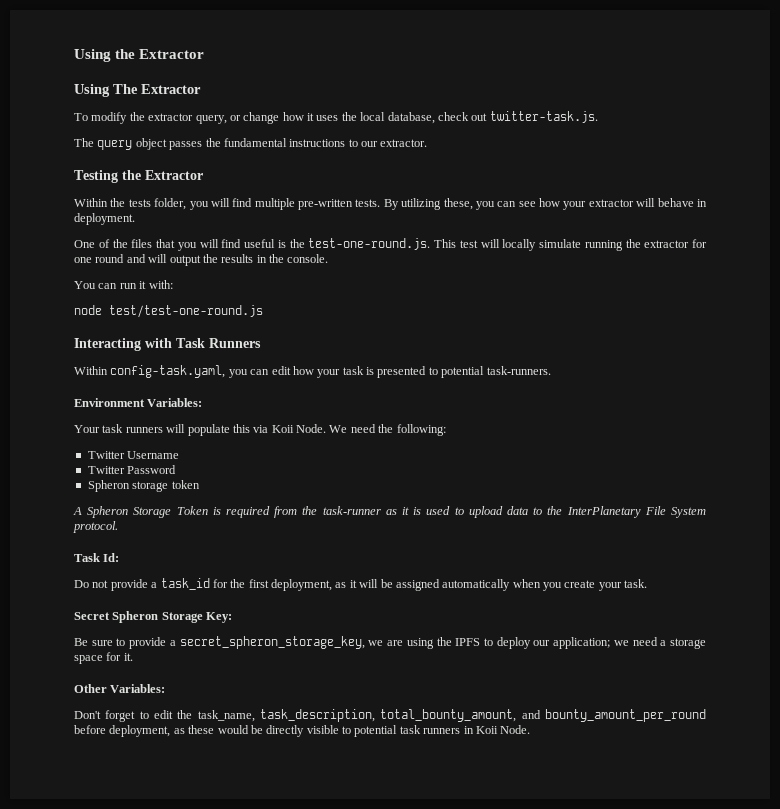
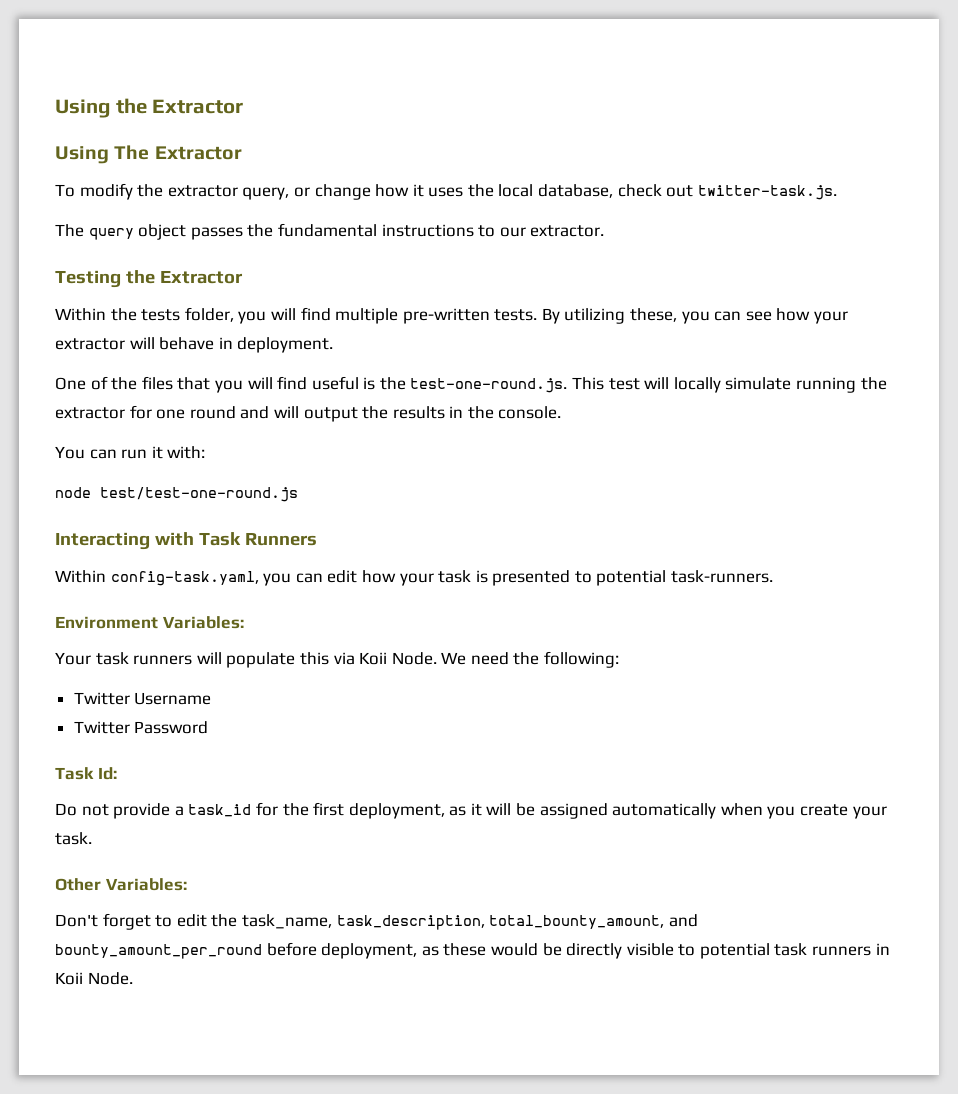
- Spheron storage token
- A Spheron Storage Token is required from the task-runner as it is used to upload data to the InterPlanetary File System protocol.
- Secret Spheron Storage Key:
- Be sure to provide a secret_spheron_storage_key, we are using the IPFS to deploy our application; we need a storage space for it.

